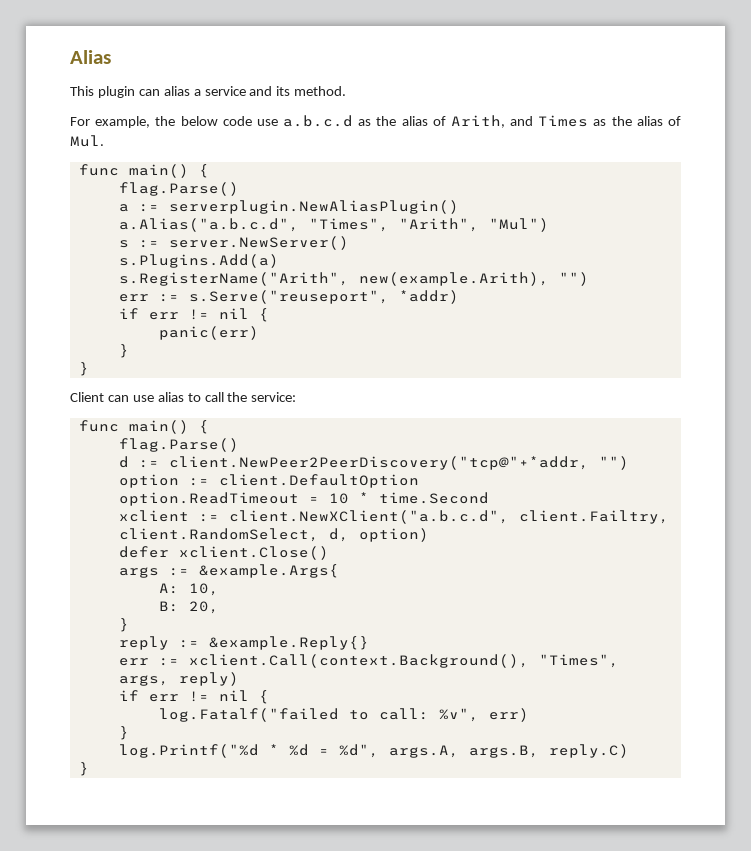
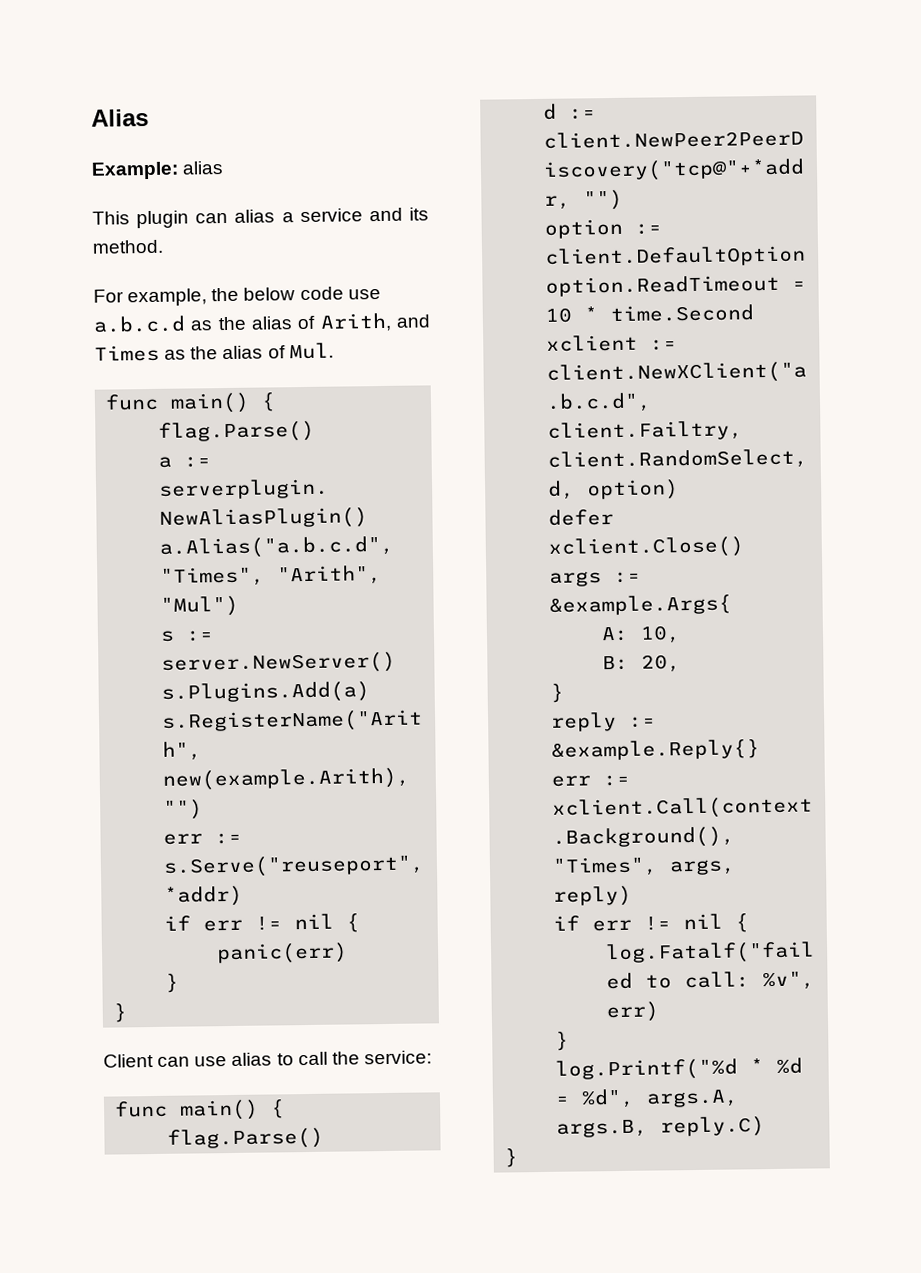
+ Example: alias

